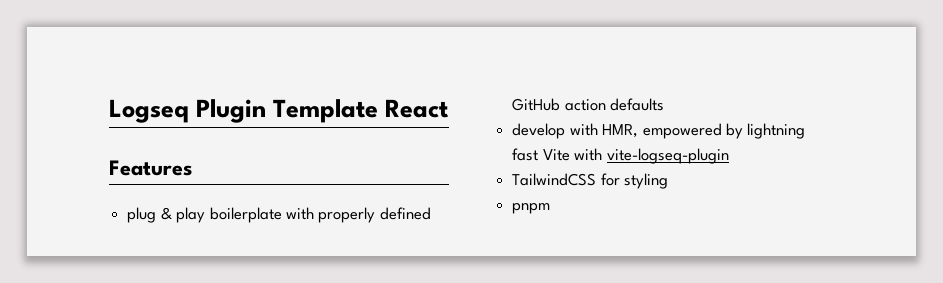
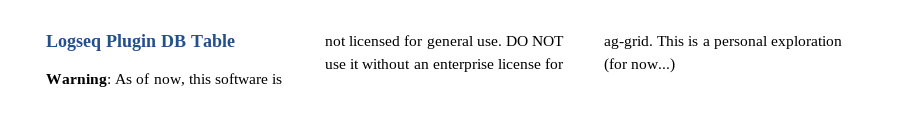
- Logseq Plugin Template React
- Features
- plug & play boilerplate with properly defined GitHub action defaults
- develop with HMR, empowered by lightning fast Vite with vite-logseq-plugin
- TailwindCSS for styling
- pnpm
+ Logseq Plugin DB Table
+ Warning: As of now, this software is not licensed for general use. DO NOT use it without an enterprise license for ag-grid. This is a personal exploration (for now...)

